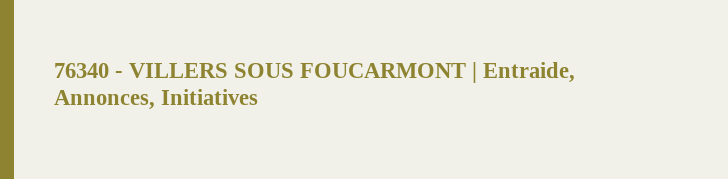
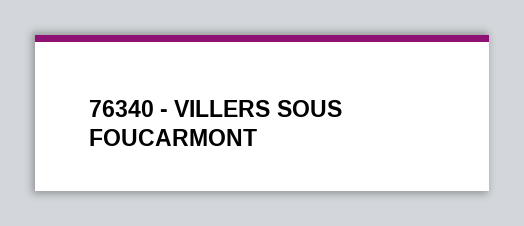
- 76340 - VILLERS SOUS FOUCARMONT | Entraide, Annonces, Initiatives
+ 76340 - VILLERS SOUS FOUCARMONT

